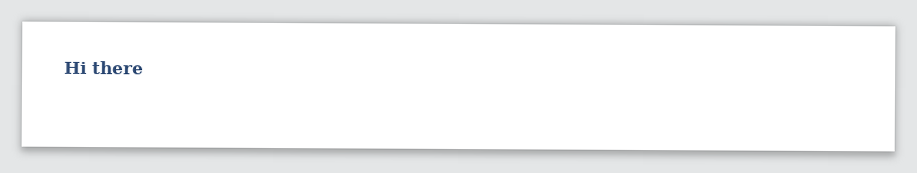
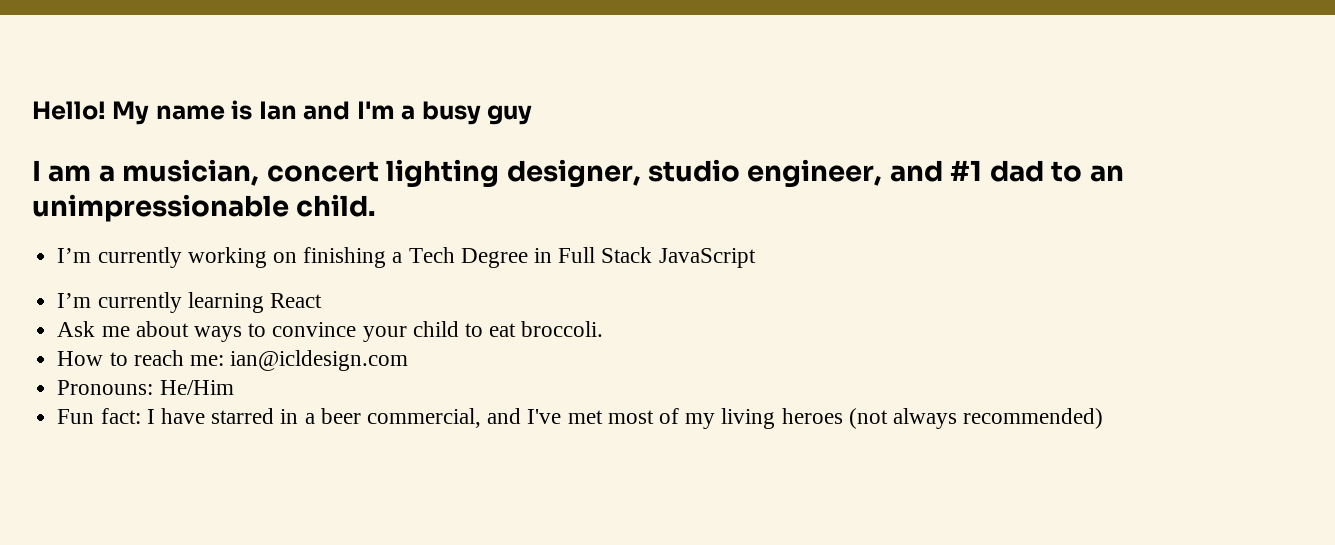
- Hi there
+ Hello! My name is Ian and I'm a busy guy
+ I am a musician, concert lighting designer, studio engineer, and #1 dad to an unimpressionable child.
+ I’m currently working on finishing a Tech Degree in Full Stack JavaScript
+ I’m currently learning React
+ Ask me about ways to convince your child to eat broccoli.
+ How to reach me: ian@icldesign.com
+ Pronouns: He/Him
+ Fun fact: I have starred in a beer commercial, and I've met most of my living heroes (not always recommended)

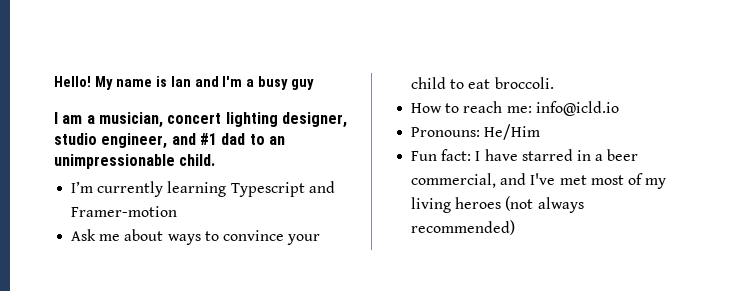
- I’m currently working on finishing a Tech Degree in Full Stack JavaScript
- I’m currently learning React
+ I’m currently learning Typescript and Framer-motion
- How to reach me: ian@icldesign.com
+ How to reach me: info@icld.io

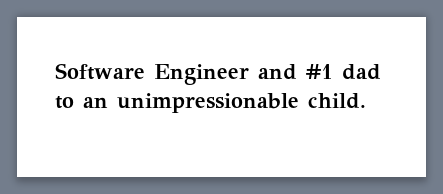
- Hello! My name is Ian and I'm a busy guy
- I am a musician, concert lighting designer, studio engineer, and #1 dad to an unimpressionable child.
+ Software Engineer and #1 dad to an unimpressionable child.
- I’m currently learning Typescript and Framer-motion
- Ask me about ways to convince your child to eat broccoli.
- How to reach me: info@icld.io
- Pronouns: He/Him
- Fun fact: I have starred in a beer commercial, and I've met most of my living heroes (not always recommended)

